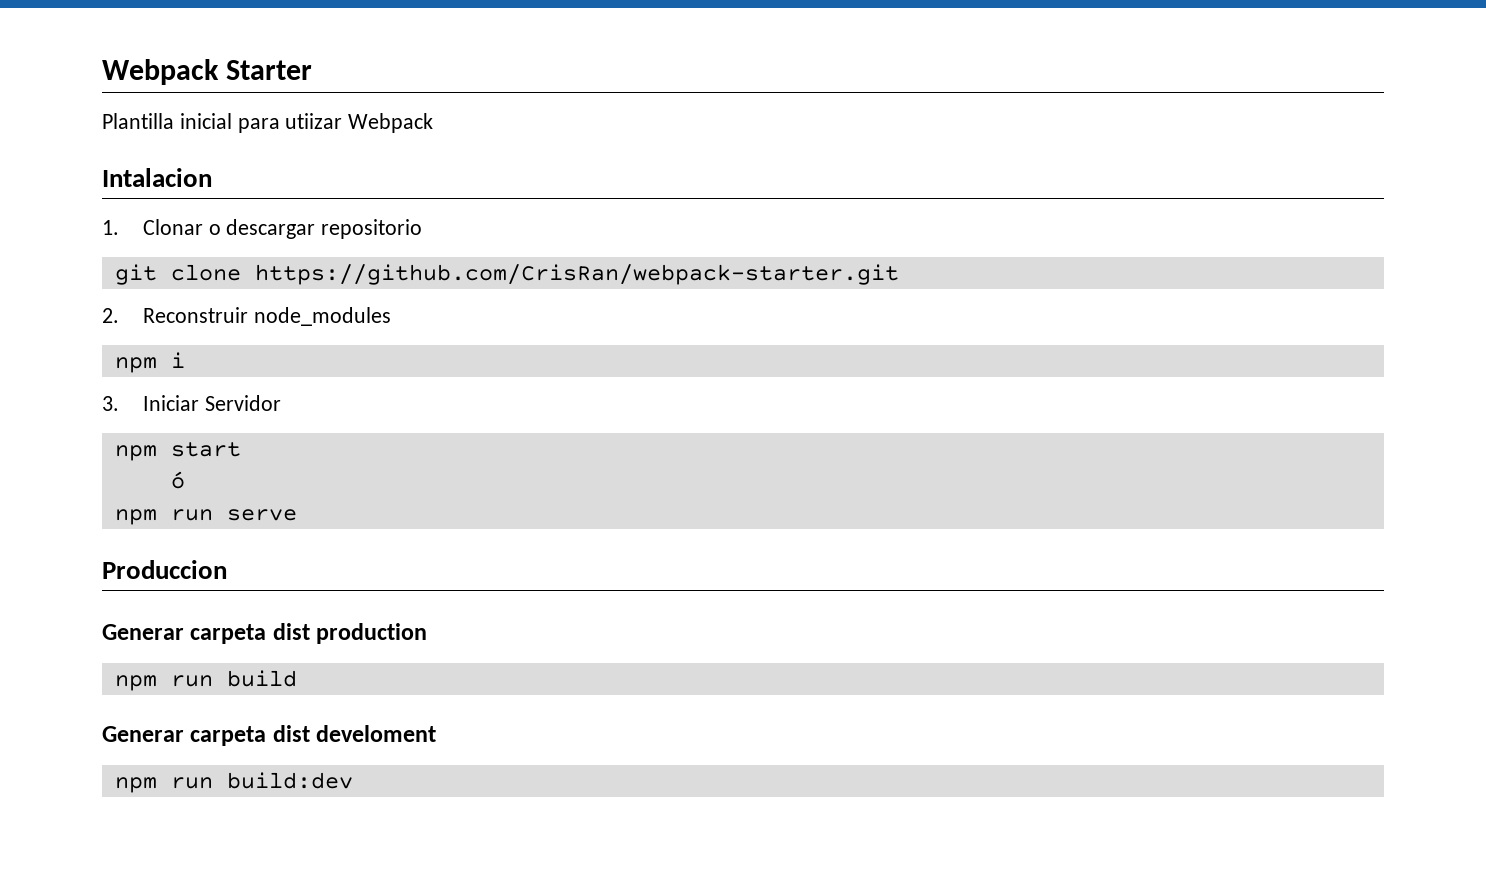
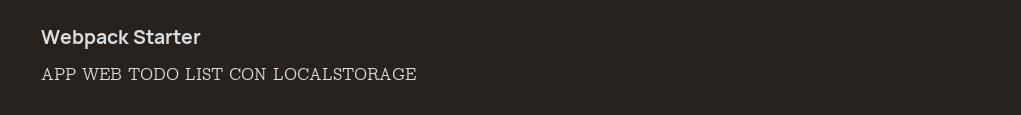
- Plantilla inicial para utiizar Webpack
- Intalacion
- 1. Clonar o descargar repositorio
- git clone https://github.com/CrisRan/webpack-starter.git
- 2. Reconstruir node_modules
- npm i
- 3. Iniciar Servidor
- npm start
- ó
- npm run serve
- Produccion
- Generar carpeta dist production
- npm run build
- Generar carpeta dist develoment
- npm run build:dev
+ APP WEB TODO LIST CON LOCALSTORAGE

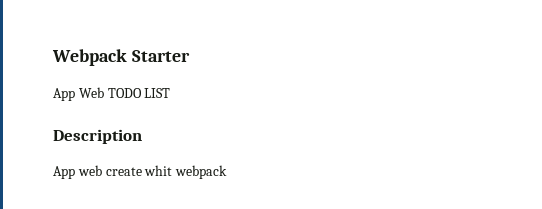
- APP WEB TODO LIST CON LOCALSTORAGE
+ App Web TODO LIST
+ Description
+ App web create whit webpack

